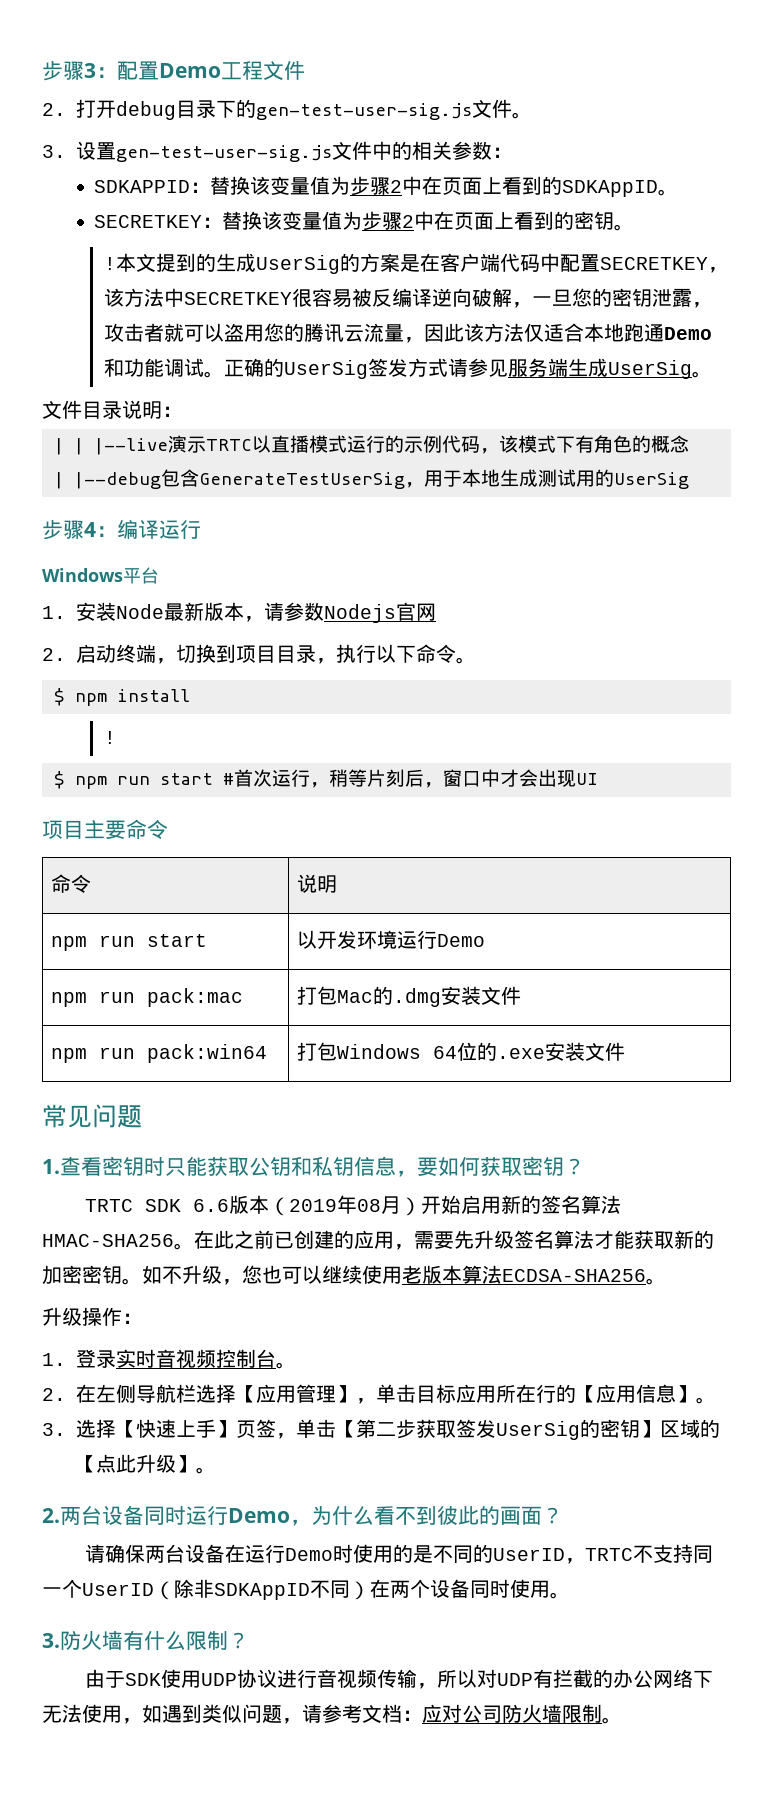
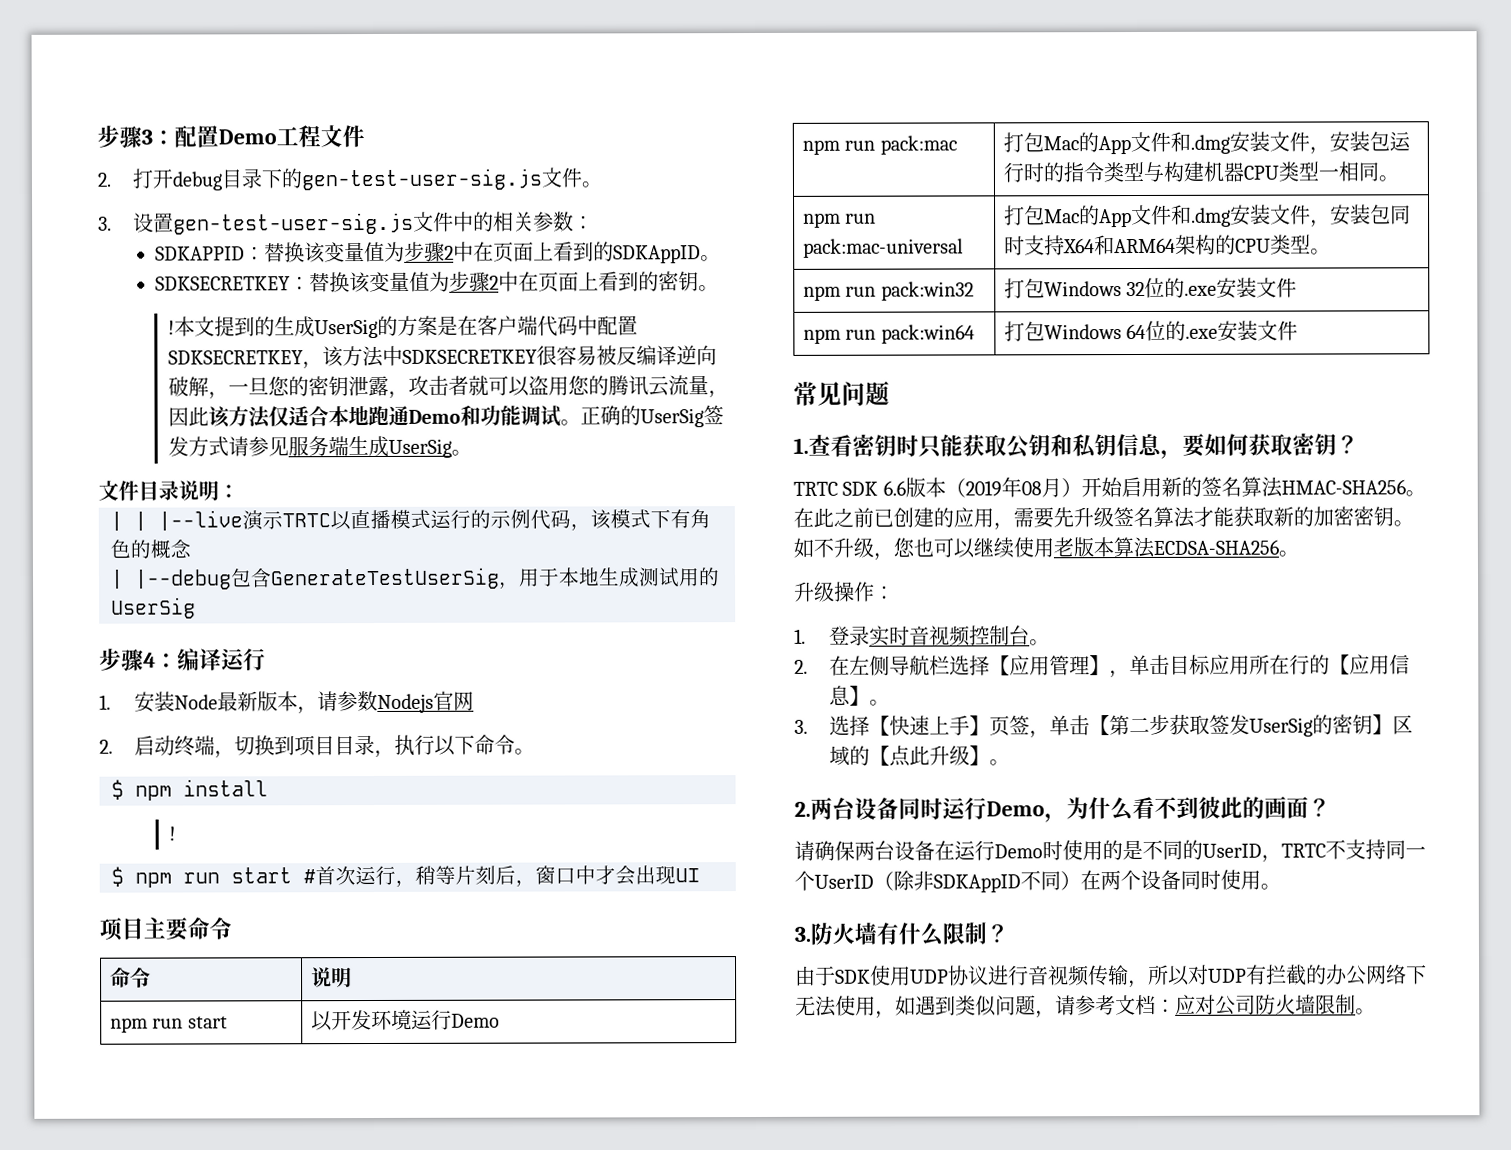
- SECRETKEY：替换该变量值为步骤2中在页面上看到的密钥。
+ SDKSECRETKEY：替换该变量值为步骤2中在页面上看到的密钥。
- 本文提到的生成UserSig的方案是在客户端代码中配置SECRETKEY，该方法中SECRETKEY很容易被反编译逆向破解，一旦您的密钥泄露，攻击者就可以盗用您的腾讯云流量，因此该方法仅适合本地跑通Demo和功能调试。
+ 本文提到的生成UserSig的方案是在客户端代码中配置SDKSECRETKEY，该方法中SDKSECRETKEY很容易被反编译逆向破解，一旦您的密钥泄露，攻击者就可以盗用您的腾讯云流量，因此该方法仅适合本地跑通Demo和功能调试。
- Windows平台
- npm run pack:mac | 打包Mac的.dmg安装文件
+ npm run pack:mac | 打包Mac的App文件和.dmg安装文件，安装包运行时的指令类型与构建机器CPU类型一相同。
+ npm run pack:mac-universal | 打包Mac的App文件和.dmg安装文件，安装包同时支持X64和ARM64架构的CPU类型。
+ npm run pack:win32 | 打包Windows 32位的.exe安装文件

